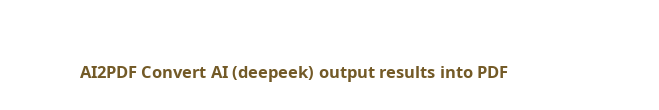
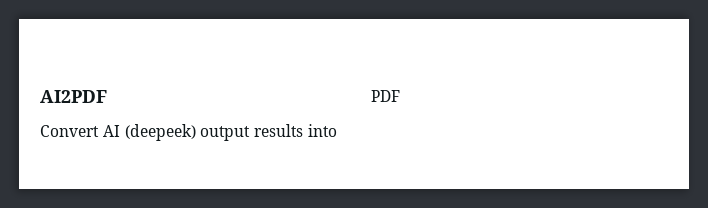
- AI2PDF Convert AI (deepeek) output results into PDF
+ AI2PDF
+ Convert AI (deepeek) output results into PDF

